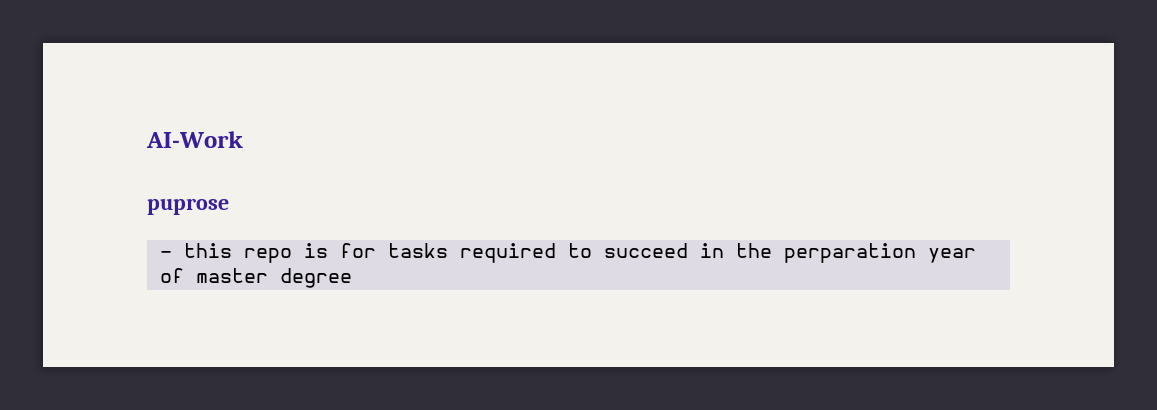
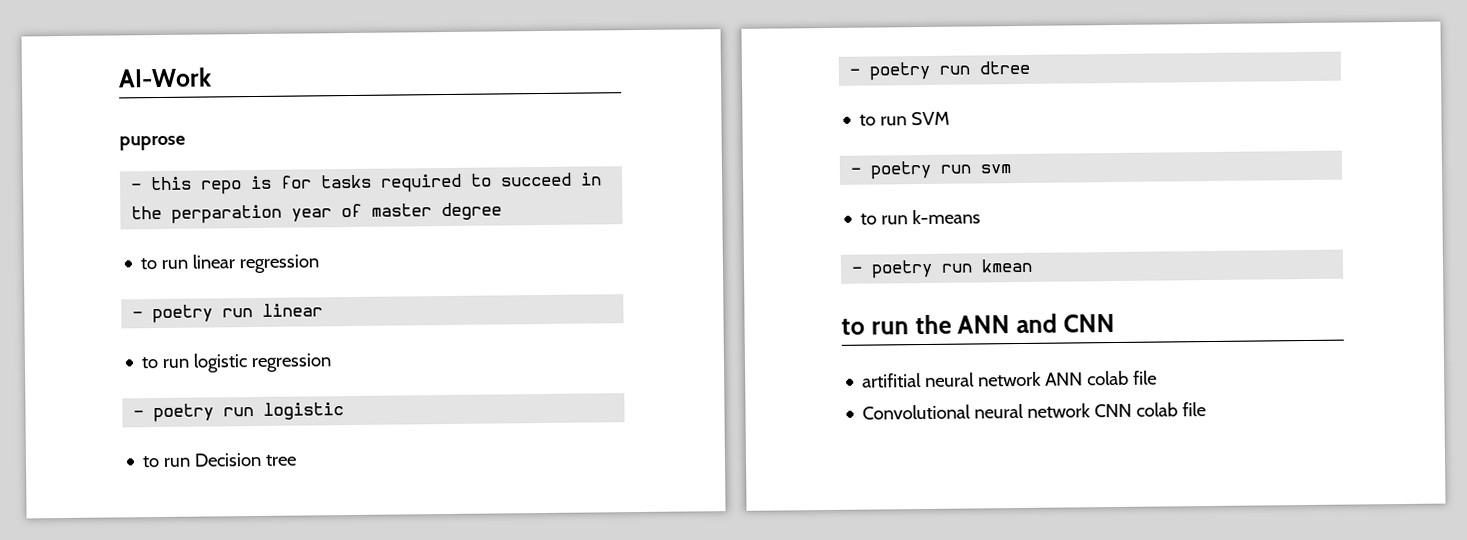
+ to run linear regression
+ - poetry run linear
+ to run logistic regression
+ - poetry run logistic
+ to run Decision tree
+ - poetry run dtree
+ to run SVM
+ - poetry run svm
+ to run k-means
+ - poetry run kmean
+ to run the ANN and CNN
+ artifitial neural network ANN colab file
+ Convolutional neural network CNN colab file

